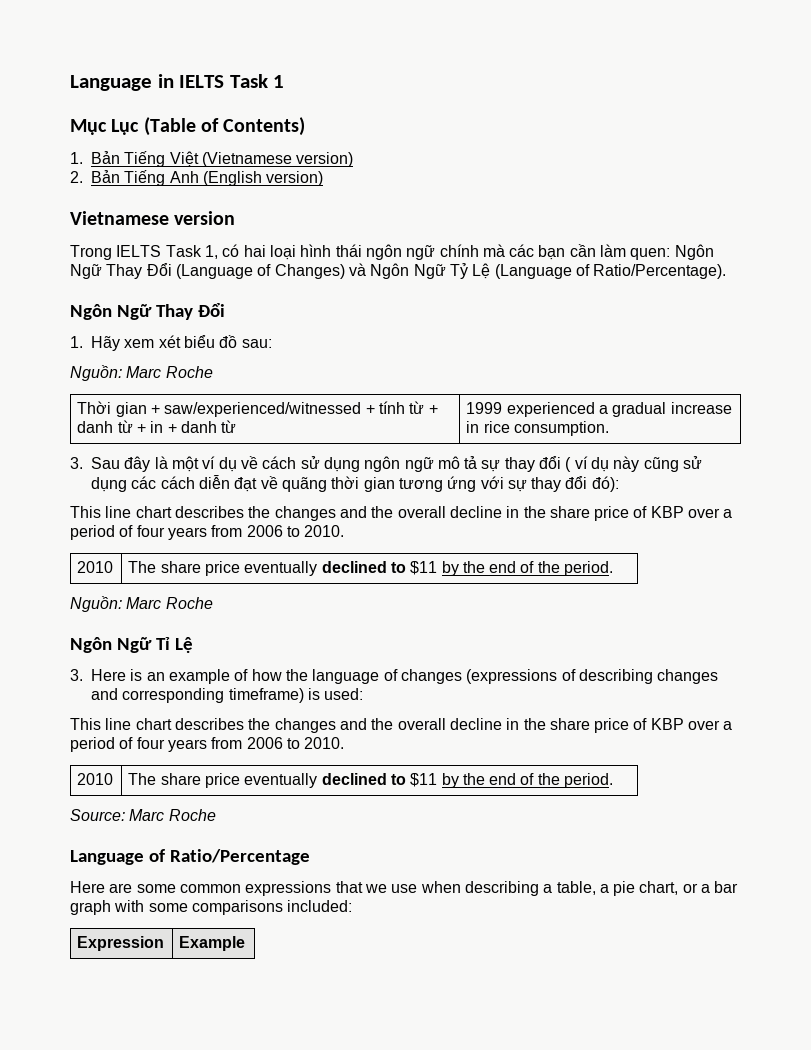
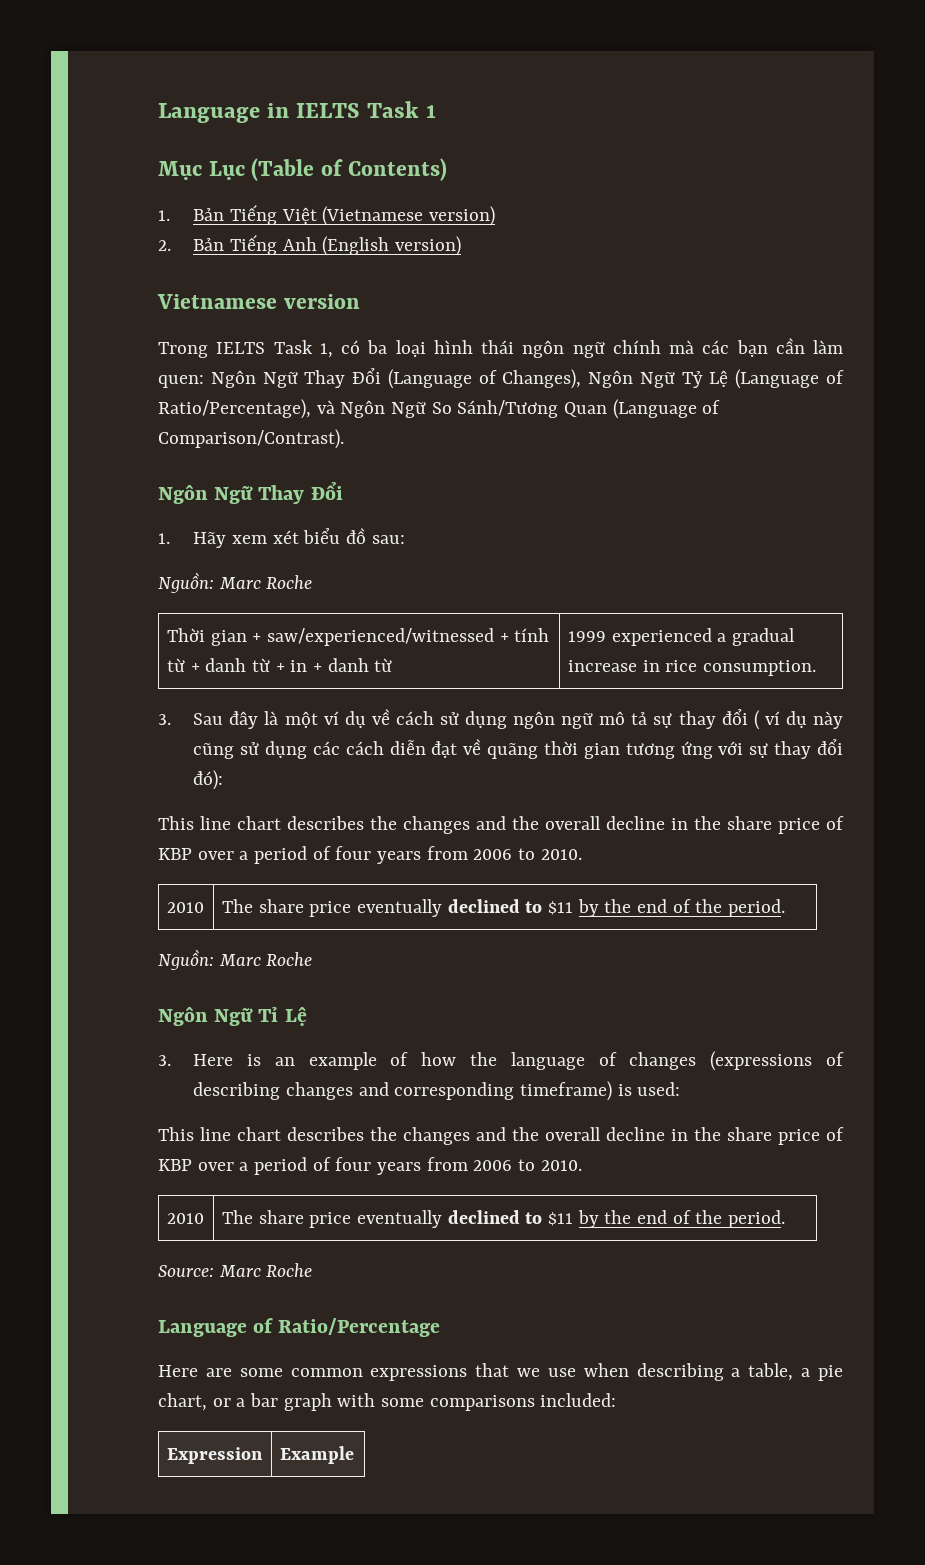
- Trong IELTS Task 1, có hai loại hình thái ngôn ngữ chính mà các bạn cần làm quen: Ngôn Ngữ Thay Đổi (Language of Changes) và Ngôn Ngữ Tỷ Lệ (Language of Ratio/Percentage).
+ Trong IELTS Task 1, có ba loại hình thái ngôn ngữ chính mà các bạn cần làm quen: Ngôn Ngữ Thay Đổi (Language of Changes), Ngôn Ngữ Tỷ Lệ (Language of Ratio/Percentage), và Ngôn Ngữ So Sánh/Tương Quan (Language of Comparison/Contrast).

